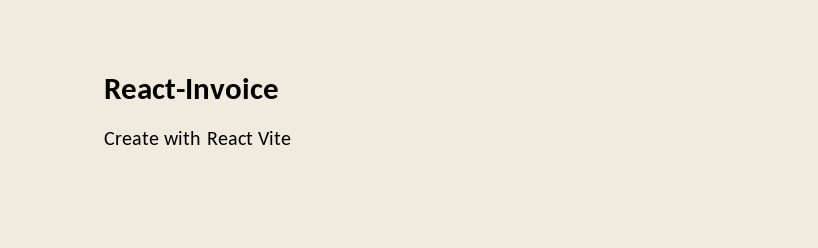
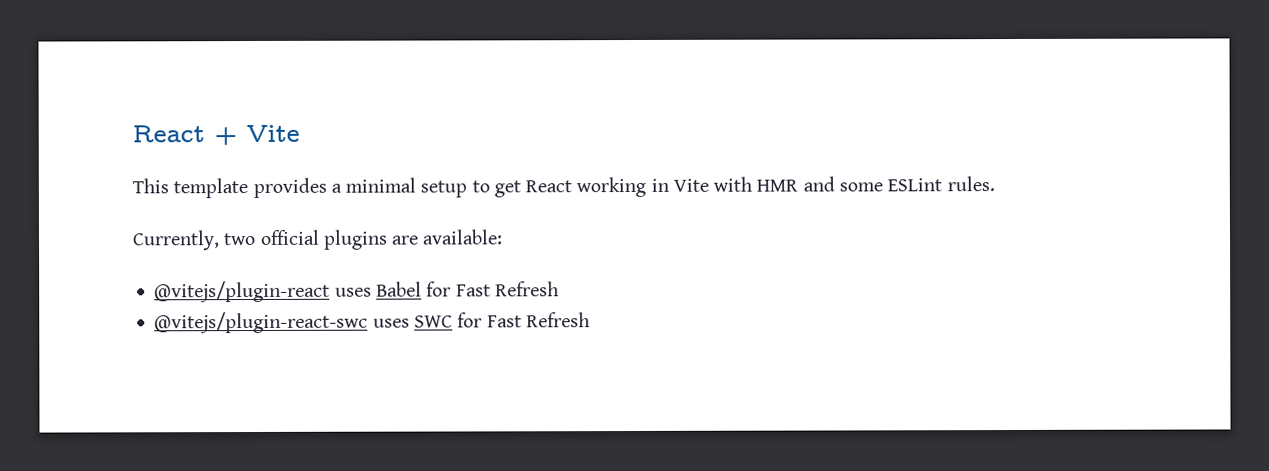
- React-Invoice
- Create with React Vite
+ React + Vite
+ This template provides a minimal setup to get React working in Vite with HMR and some ESLint rules.
+ Currently, two official plugins are available:
+ @vitejs/plugin-react uses Babel for Fast Refresh
+ @vitejs/plugin-react-swc uses SWC for Fast Refresh

